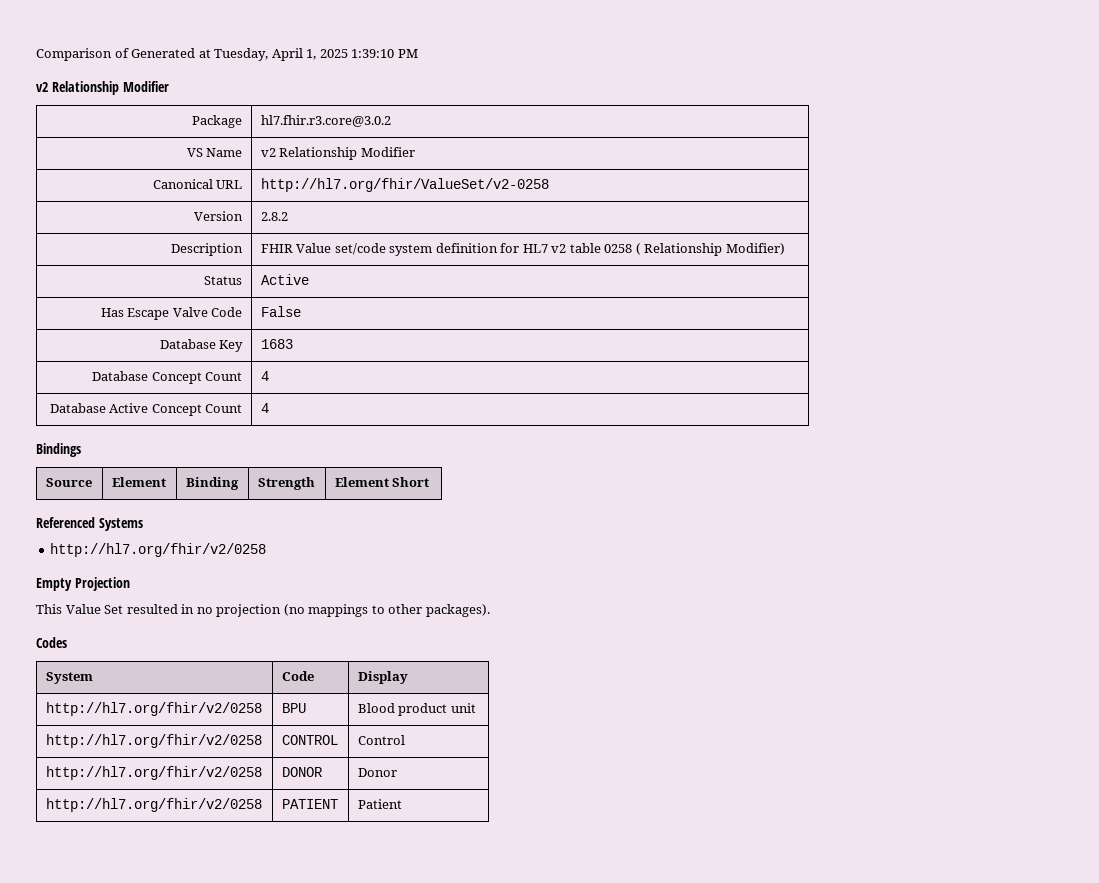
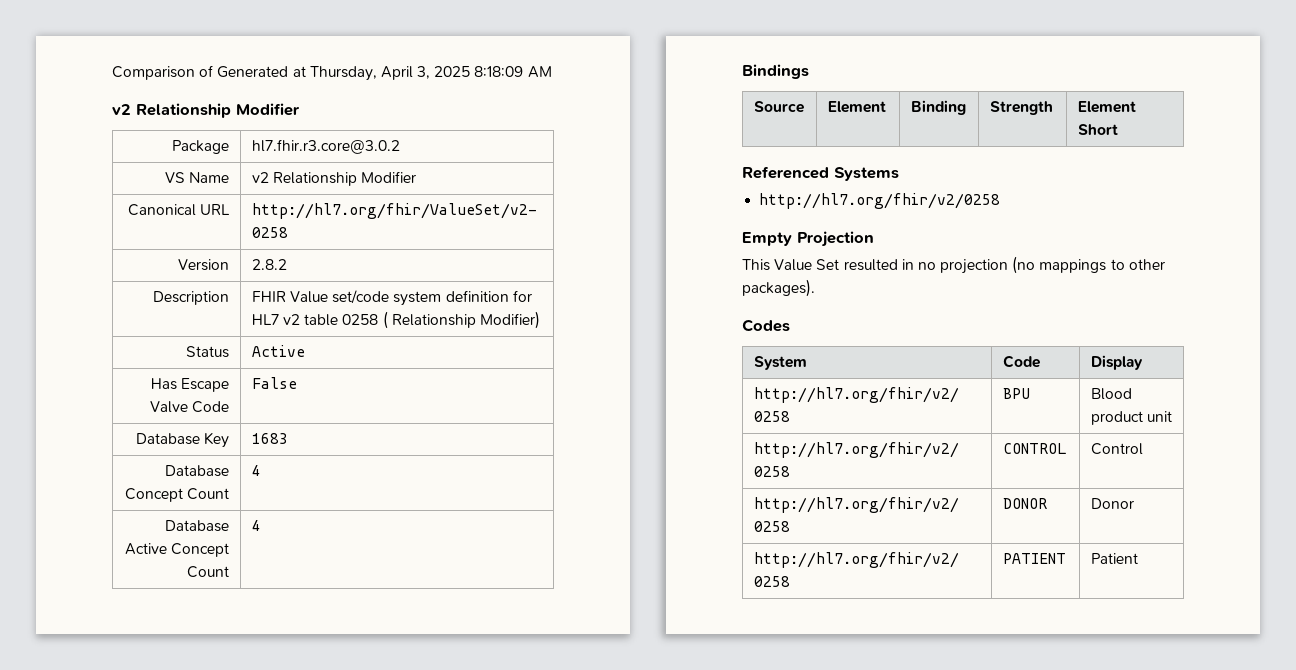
- Comparison of Generated at Tuesday, April 1, 2025 1:39:10 PM
+ Comparison of Generated at Thursday, April 3, 2025 8:18:09 AM

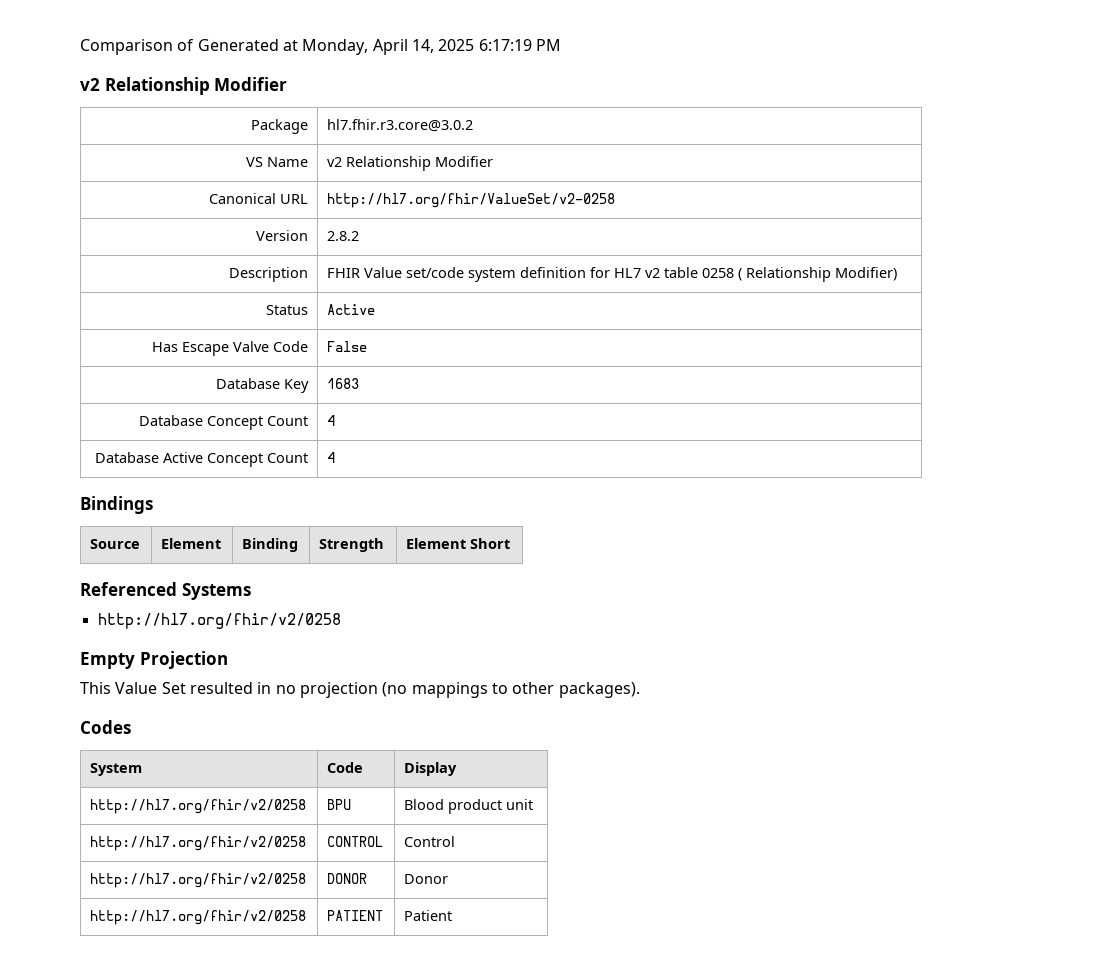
- Comparison of Generated at Thursday, April 3, 2025 8:18:09 AM
+ Comparison of Generated at Monday, April 14, 2025 6:17:19 PM

